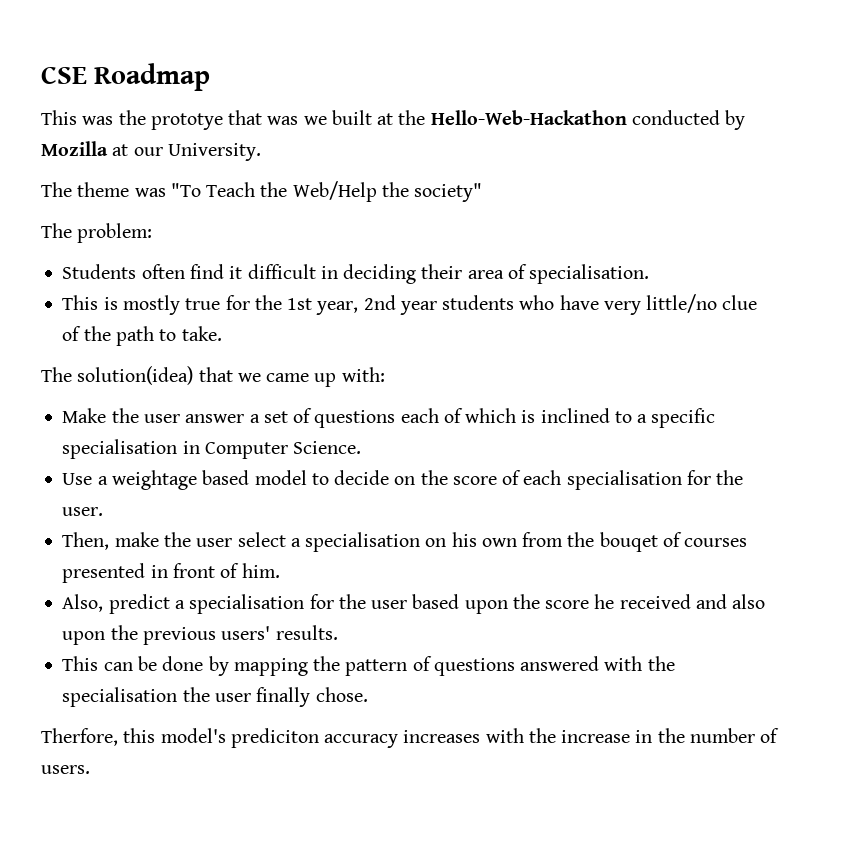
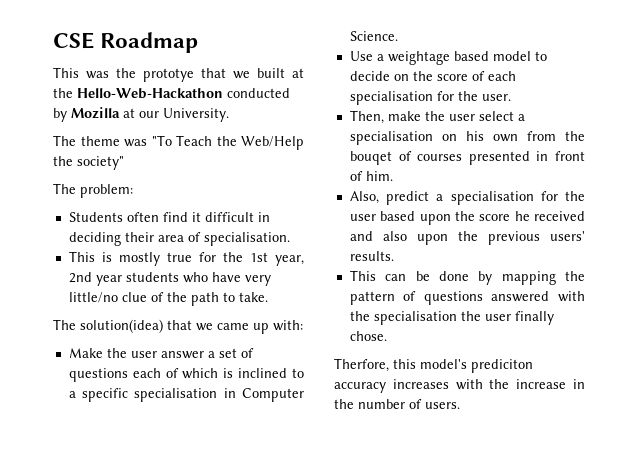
- This was the prototye that was we built at the Hello-Web-Hackathon conducted by Mozilla at our University.
+ This was the prototye that we built at the Hello-Web-Hackathon conducted by Mozilla at our University.

